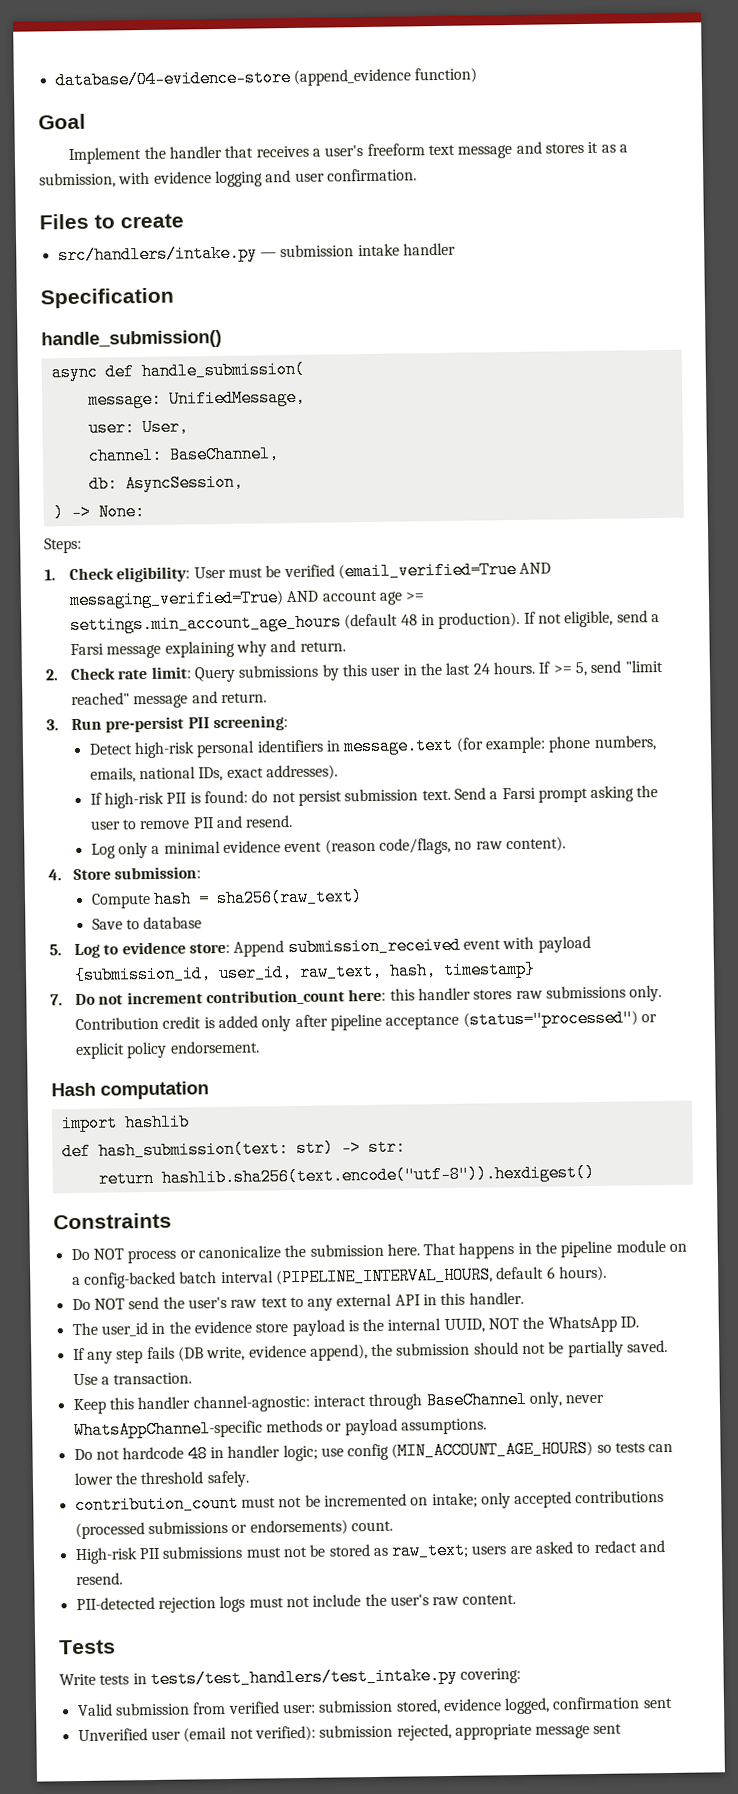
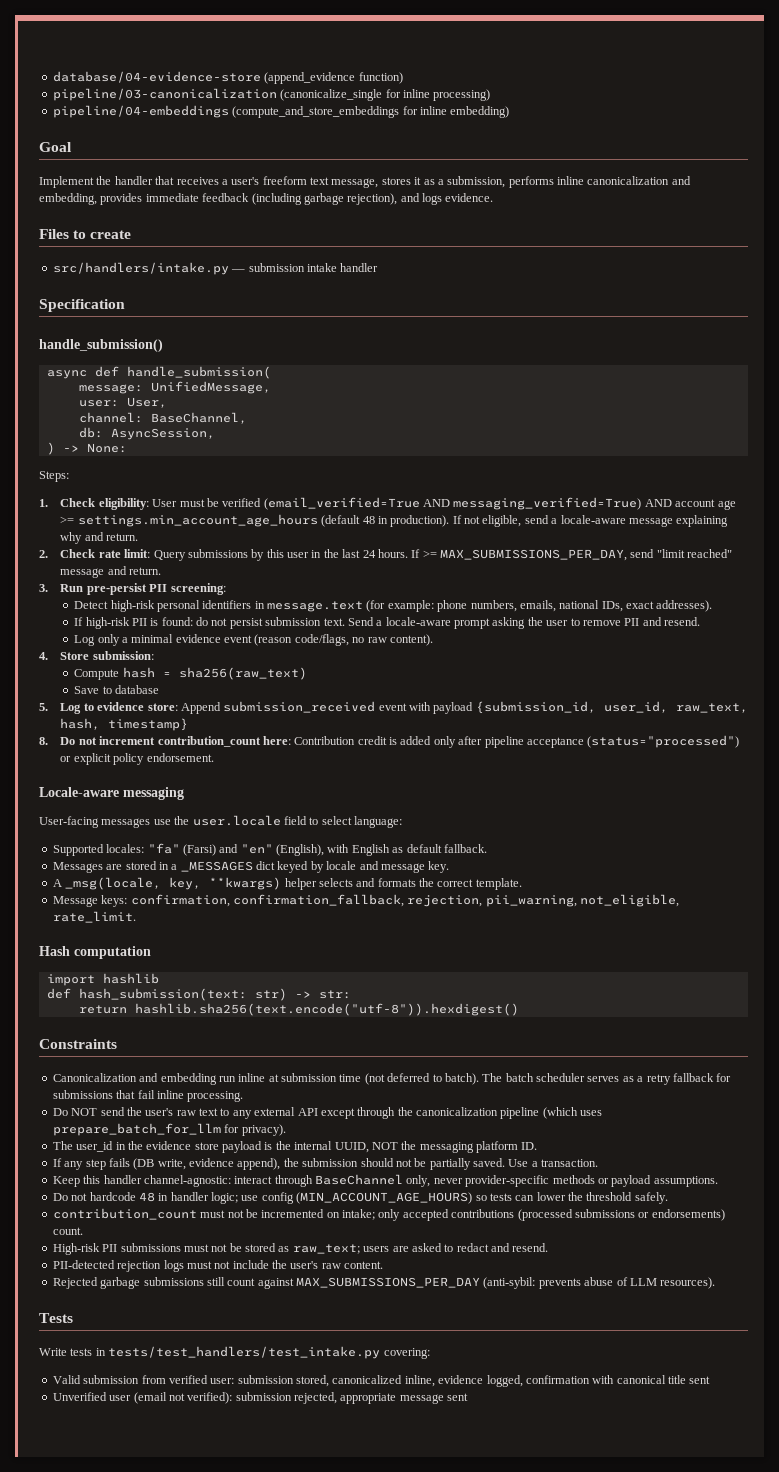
+ pipeline/03-canonicalization (canonicalize_single for inline processing)
+ pipeline/04-embeddings (compute_and_store_embeddings for inline embedding)
- Implement the handler that receives a user's freeform text message and stores it as a submission, with evidence logging and user confirmation.
+ Implement the handler that receives a user's freeform text message, stores it as a submission, performs inline canonicalization and embedding, provides immediate feedback (including garbage rejection), and logs evidence.
- If not eligible, send a Farsi message explaining why and return.
+ If not eligible, send a locale-aware message explaining why and return.
- If >= 5, send "limit reached" message and return.
+ If >= MAX_SUBMISSIONS_PER_DAY, send "limit reached" message and return.
- Send a Farsi prompt asking the user to remove PII and resend.
+ Send a locale-aware prompt asking the user to remove PII and resend.
- 7. Do not increment contribution_count here: this handler stores raw submissions only. Contribution credit is added only after pipeline acceptance (status="processed") or explicit policy endorsement.
+ 8. Do not increment contribution_count here: Contribution credit is added only after pipeline acceptance (status="processed") or explicit policy endorsement.
+ Locale-aware messaging
+ User-facing messages use the user.locale field to select language:
+ Supported locales: "fa" (Farsi) and "en" (English), with English as default fallback.
+ Messages are stored in a _MESSAGES dict keyed by locale and message key.
+ A _msg(locale, key, **kwargs) helper selects and formats the correct template.
+ Message keys: confirmation, confirmation_fallback, rejection, pii_warning, not_eligible, rate_limit.
- Do NOT process or canonicalize the submission here. That happens in the pipeline module on a config-backed batch interval (PIPELINE_INTERVAL_HOURS, default 6 hours).
+ Canonicalization and embedding run inline at submission time (not deferred to batch). The batch scheduler serves as a retry fallback for submissions that fail inline processing.
- Do NOT send the user's raw text to any external API in this handler.
+ Do NOT send the user's raw text to any external API except through the canonicalization pipeline (which uses prepare_batch_for_llm for privacy).
- The user_id in the evidence store payload is the internal UUID, NOT the WhatsApp ID.
+ The user_id in the evidence store payload is the internal UUID, NOT the messaging platform ID.
- Keep this handler channel-agnostic: interact through BaseChannel only, never WhatsAppChannel-specific methods or payload assumptions.
+ Keep this handler channel-agnostic: interact through BaseChannel only, never provider-specific methods or payload assumptions.
+ Rejected garbage submissions still count against MAX_SUBMISSIONS_PER_DAY (anti-sybil: prevents abuse of LLM resources).
- Valid submission from verified user: submission stored, evidence logged, confirmation sent
+ Valid submission from verified user: submission stored, canonicalized inline, evidence logged, confirmation with canonical title sent

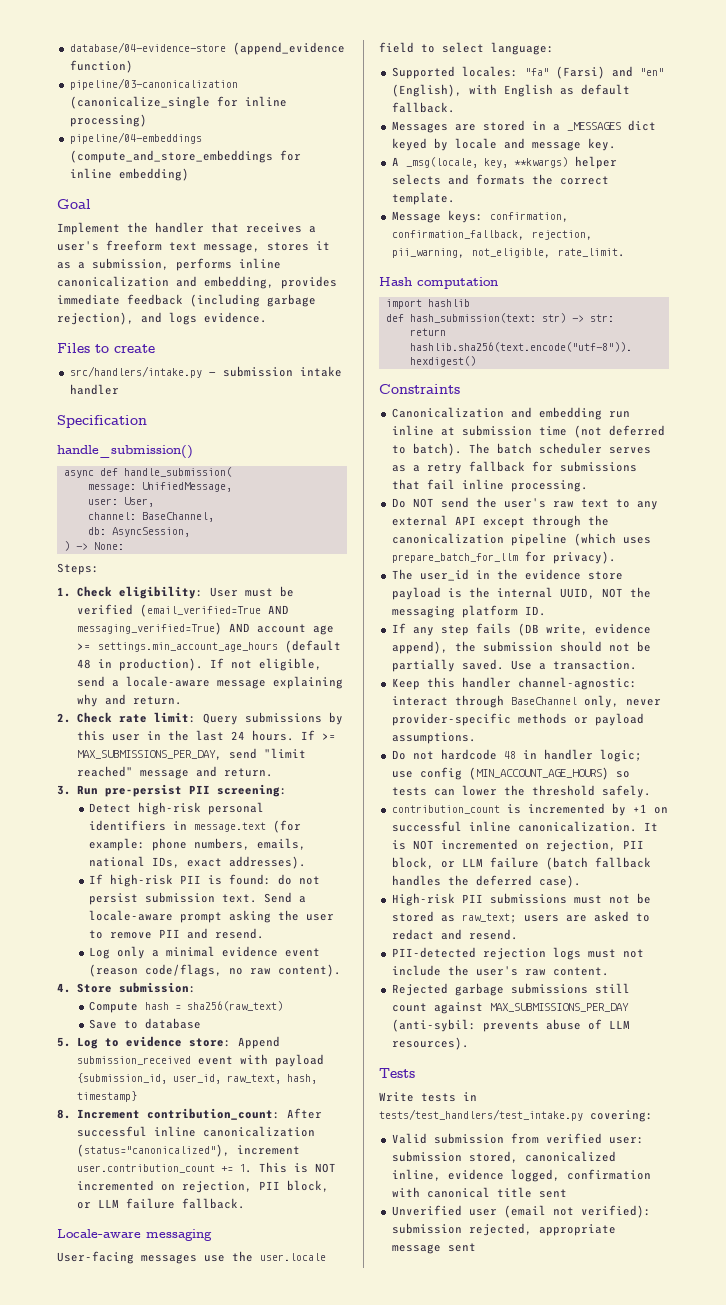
- 8. Do not increment contribution_count here: Contribution credit is added only after pipeline acceptance (status="processed") or explicit policy endorsement.
+ 8. Increment contribution_count: After successful inline canonicalization (status="canonicalized"), increment user.contribution_count += 1. This is NOT incremented on rejection, PII block, or LLM failure fallback.
- contribution_count must not be incremented on intake; only accepted contributions (processed submissions or endorsements) count.
+ contribution_count is incremented by +1 on successful inline canonicalization. It is NOT incremented on rejection, PII block, or LLM failure (batch fallback handles the deferred case).

